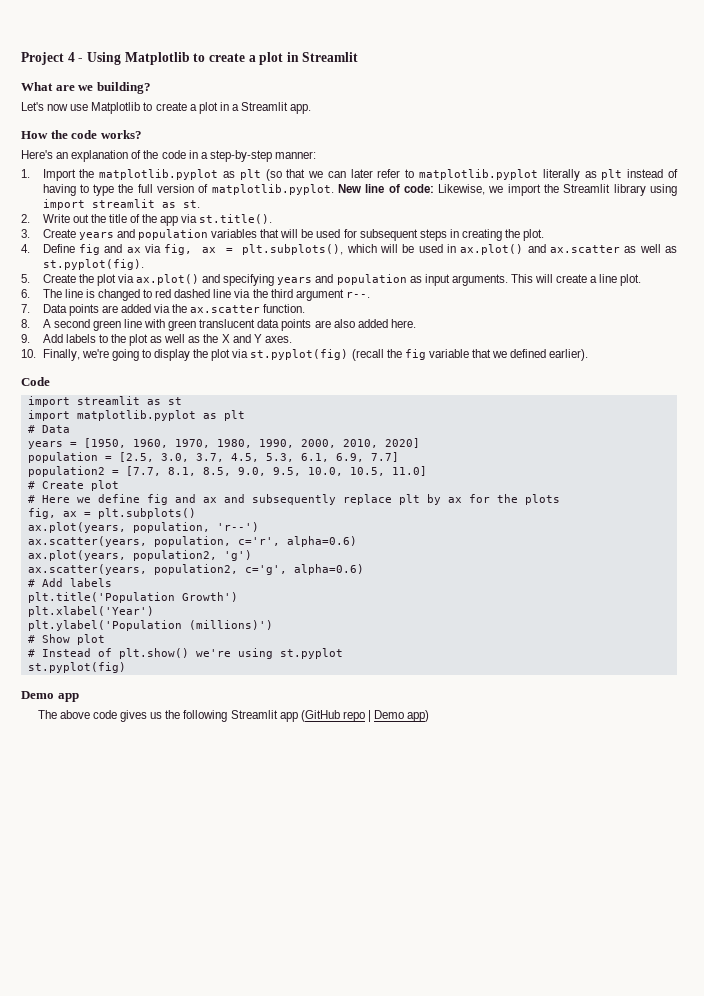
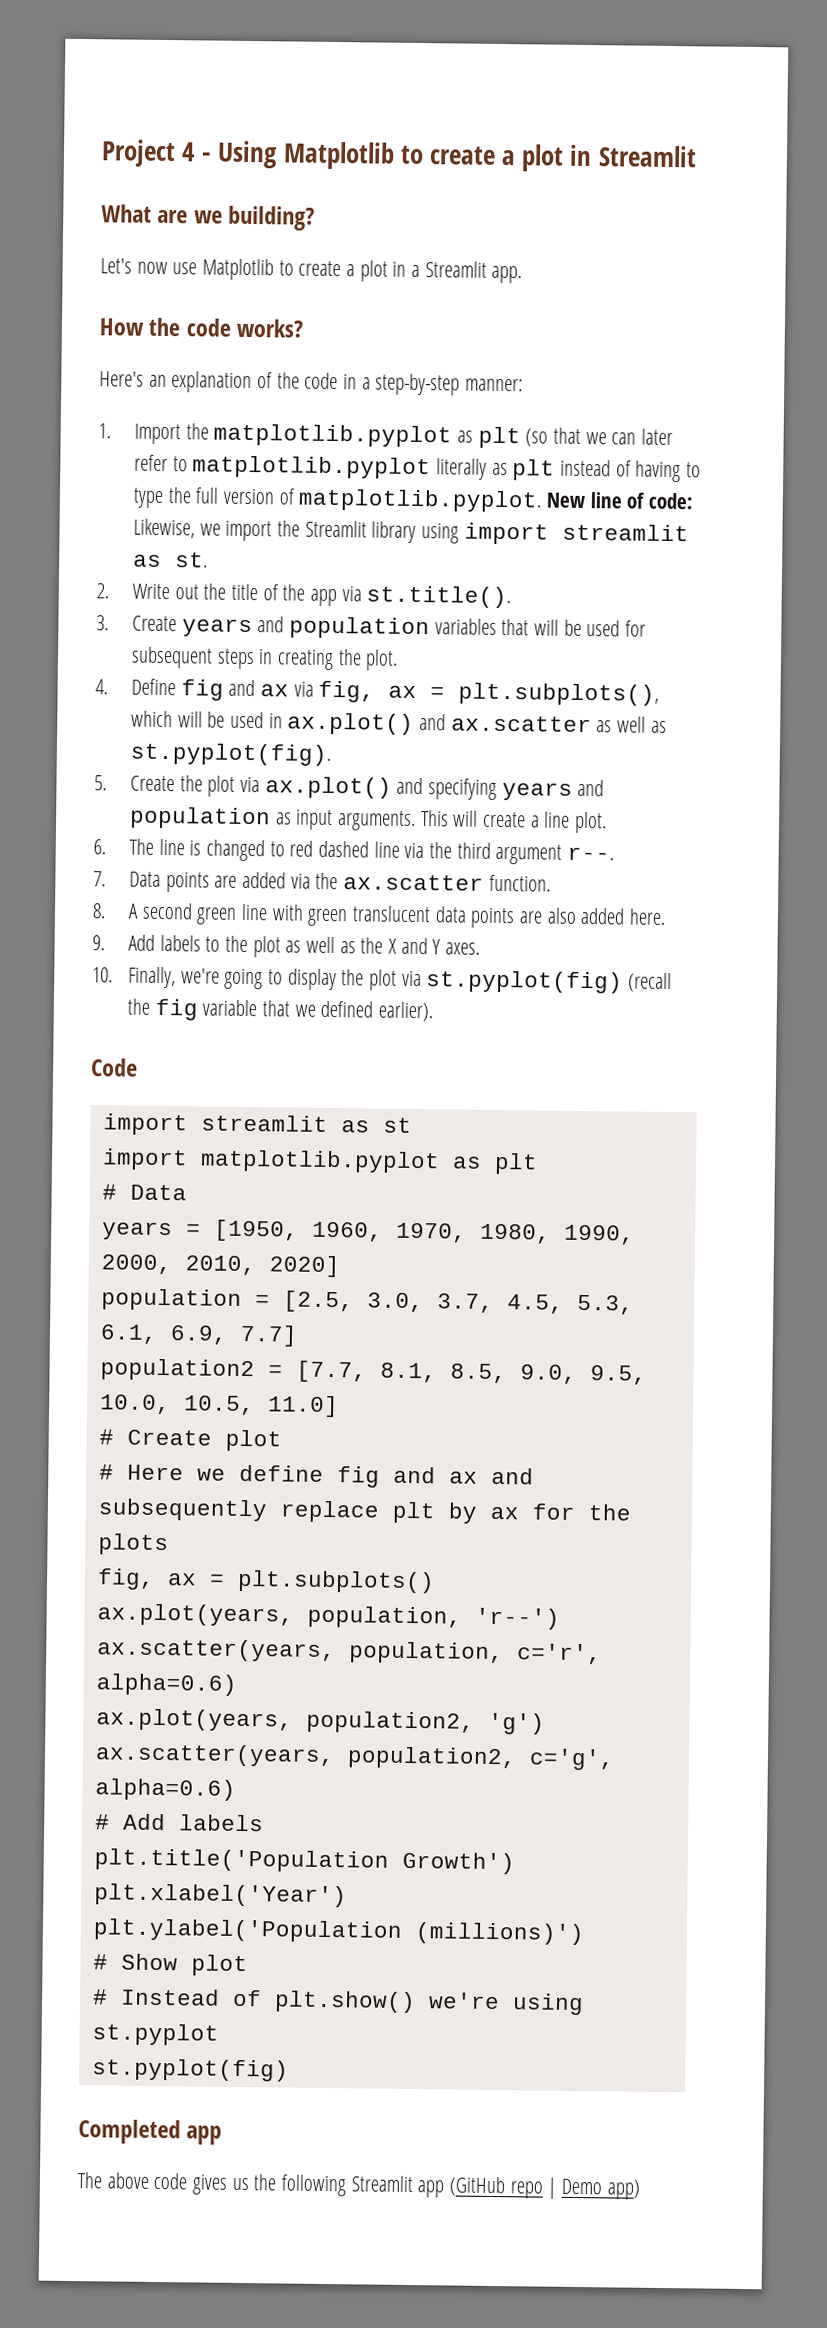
- Demo app
+ Completed app

